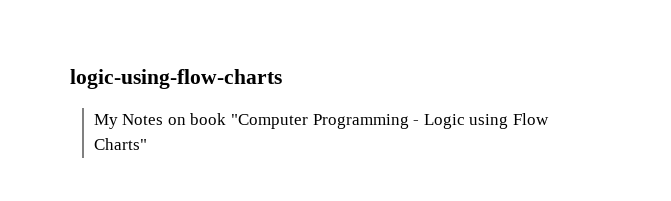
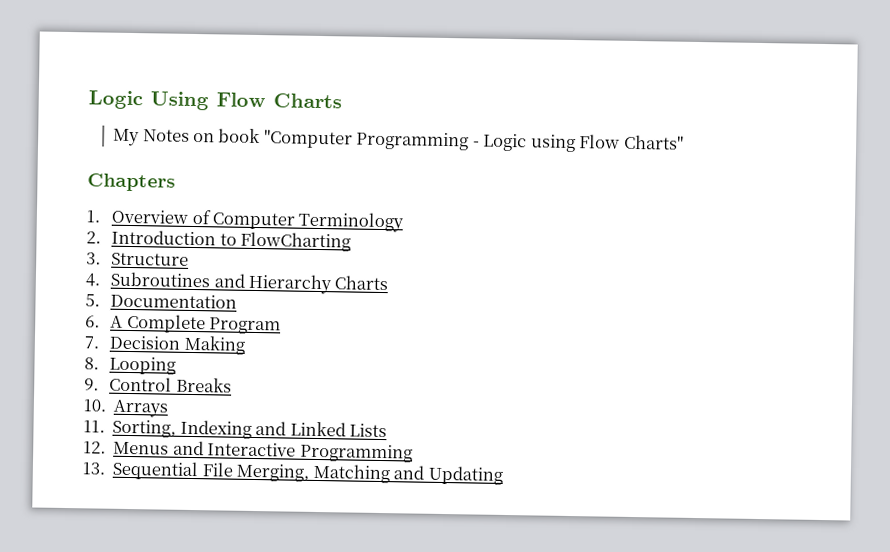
- logic-using-flow-charts
+ Logic Using Flow Charts
+ Chapters
+ 1. Overview of Computer Terminology
+ 2. Introduction to FlowCharting
+ 3. Structure
+ 4. Subroutines and Hierarchy Charts
+ 5. Documentation
+ 6. A Complete Program
+ 7. Decision Making
+ 8. Looping
+ 9. Control Breaks
+ 10. Arrays
+ 11. Sorting, Indexing and Linked Lists
+ 12. Menus and Interactive Programming
+ 13. Sequential File Merging, Matching and Updating

